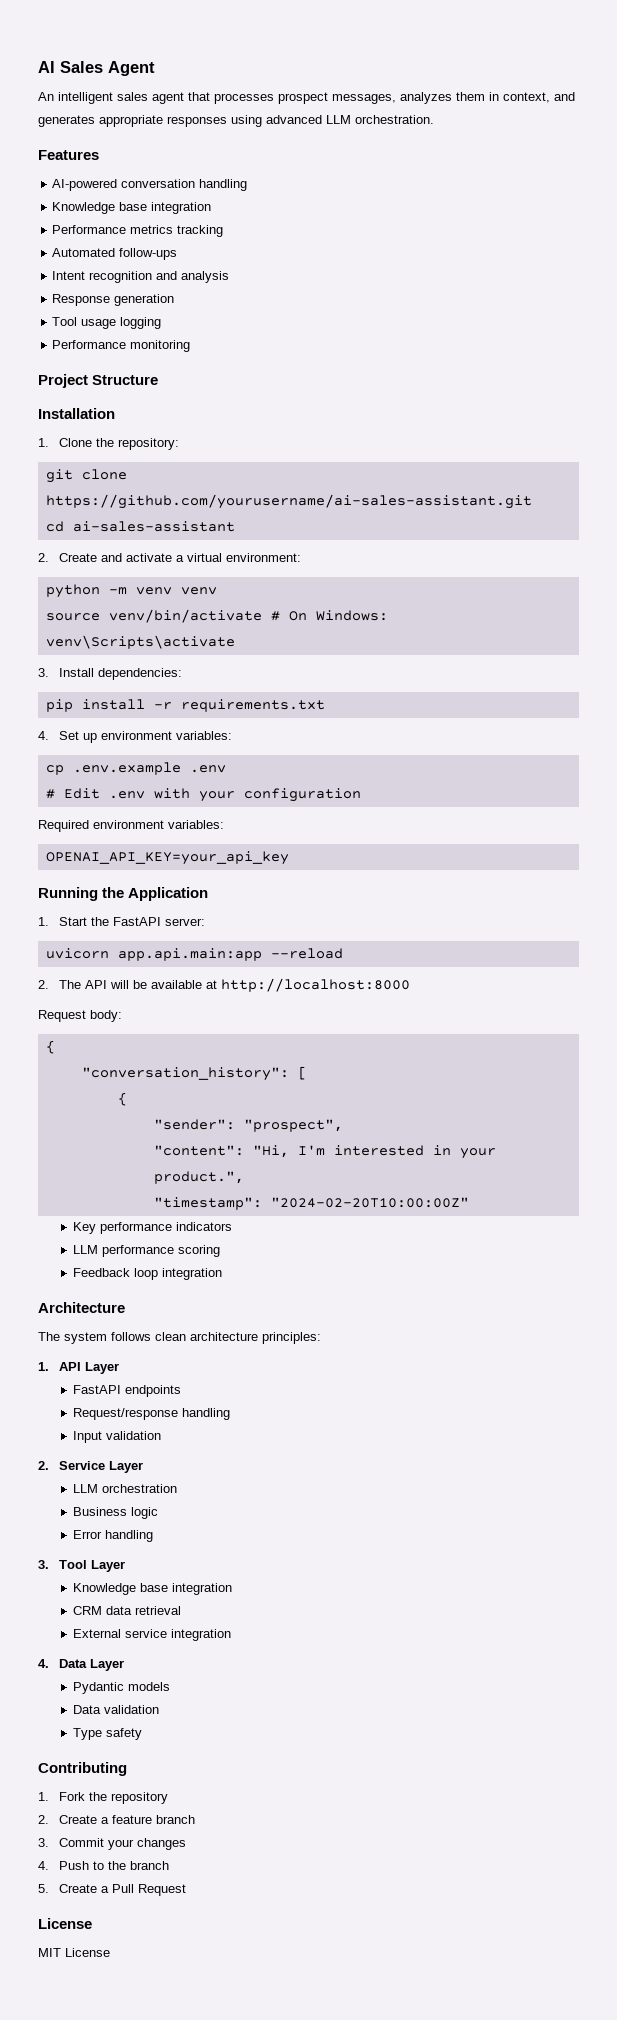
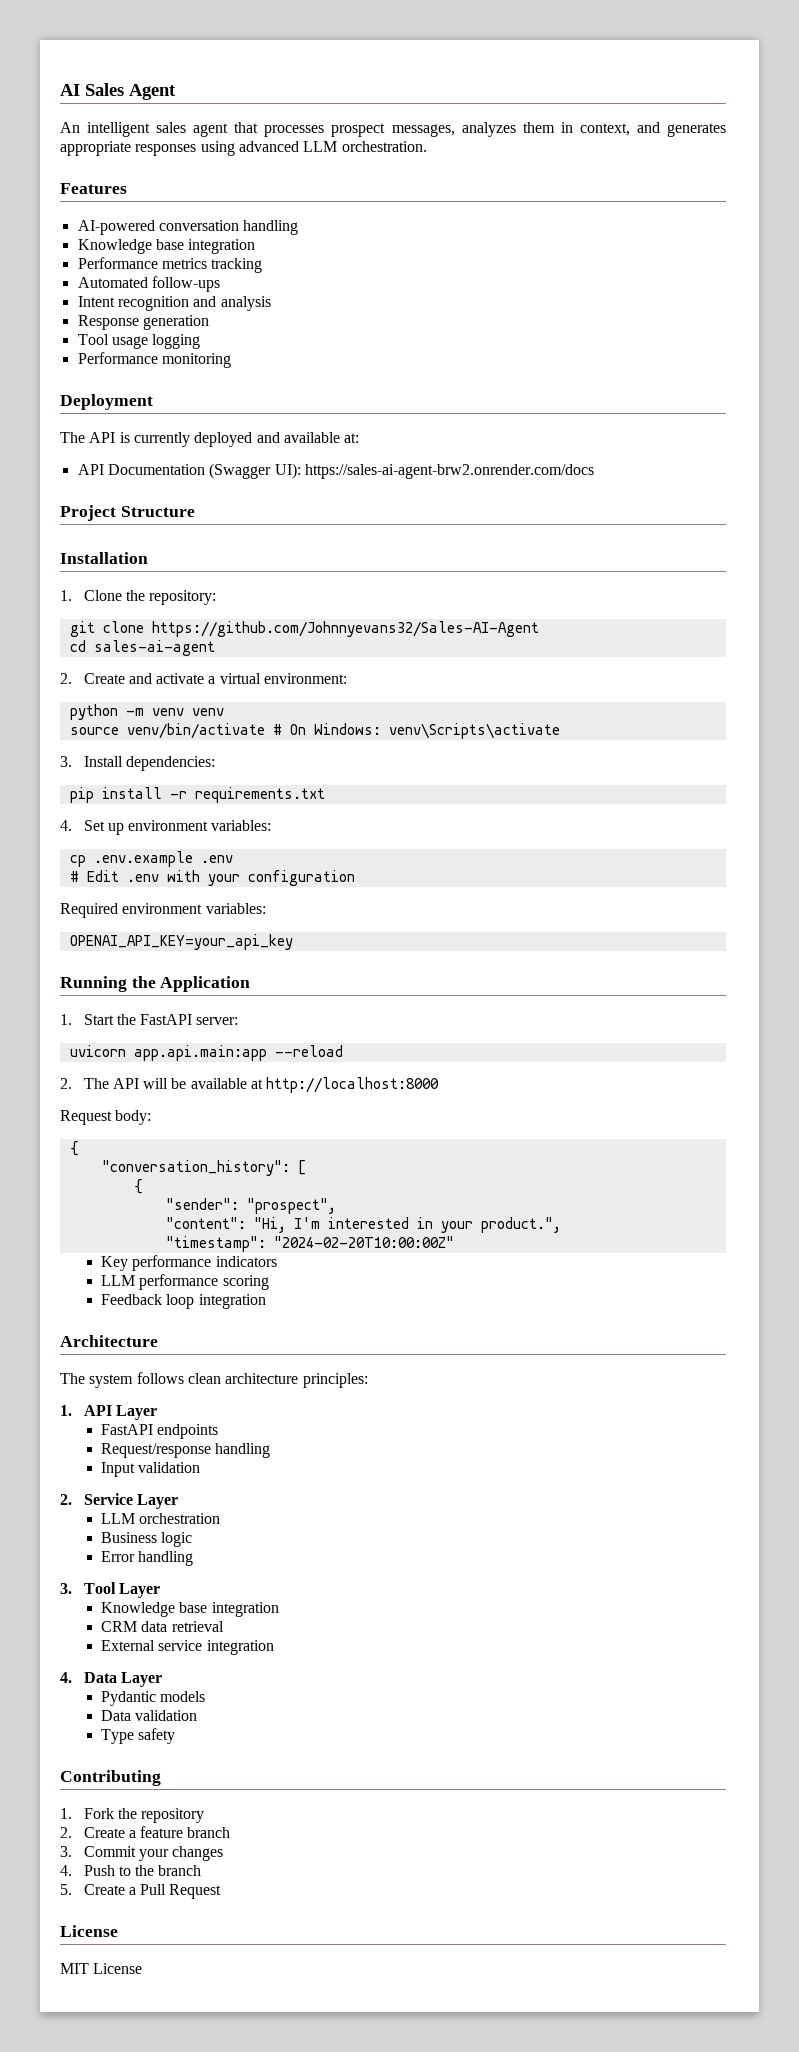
+ Deployment
+ The API is currently deployed and available at:
+ API Documentation (Swagger UI): https://sales-ai-agent-brw2.onrender.com/docs
- git clone https://github.com/yourusername/ai-sales-assistant.git
+ git clone https://github.com/Johnnyevans32/Sales-AI-Agent
- cd ai-sales-assistant
+ cd sales-ai-agent

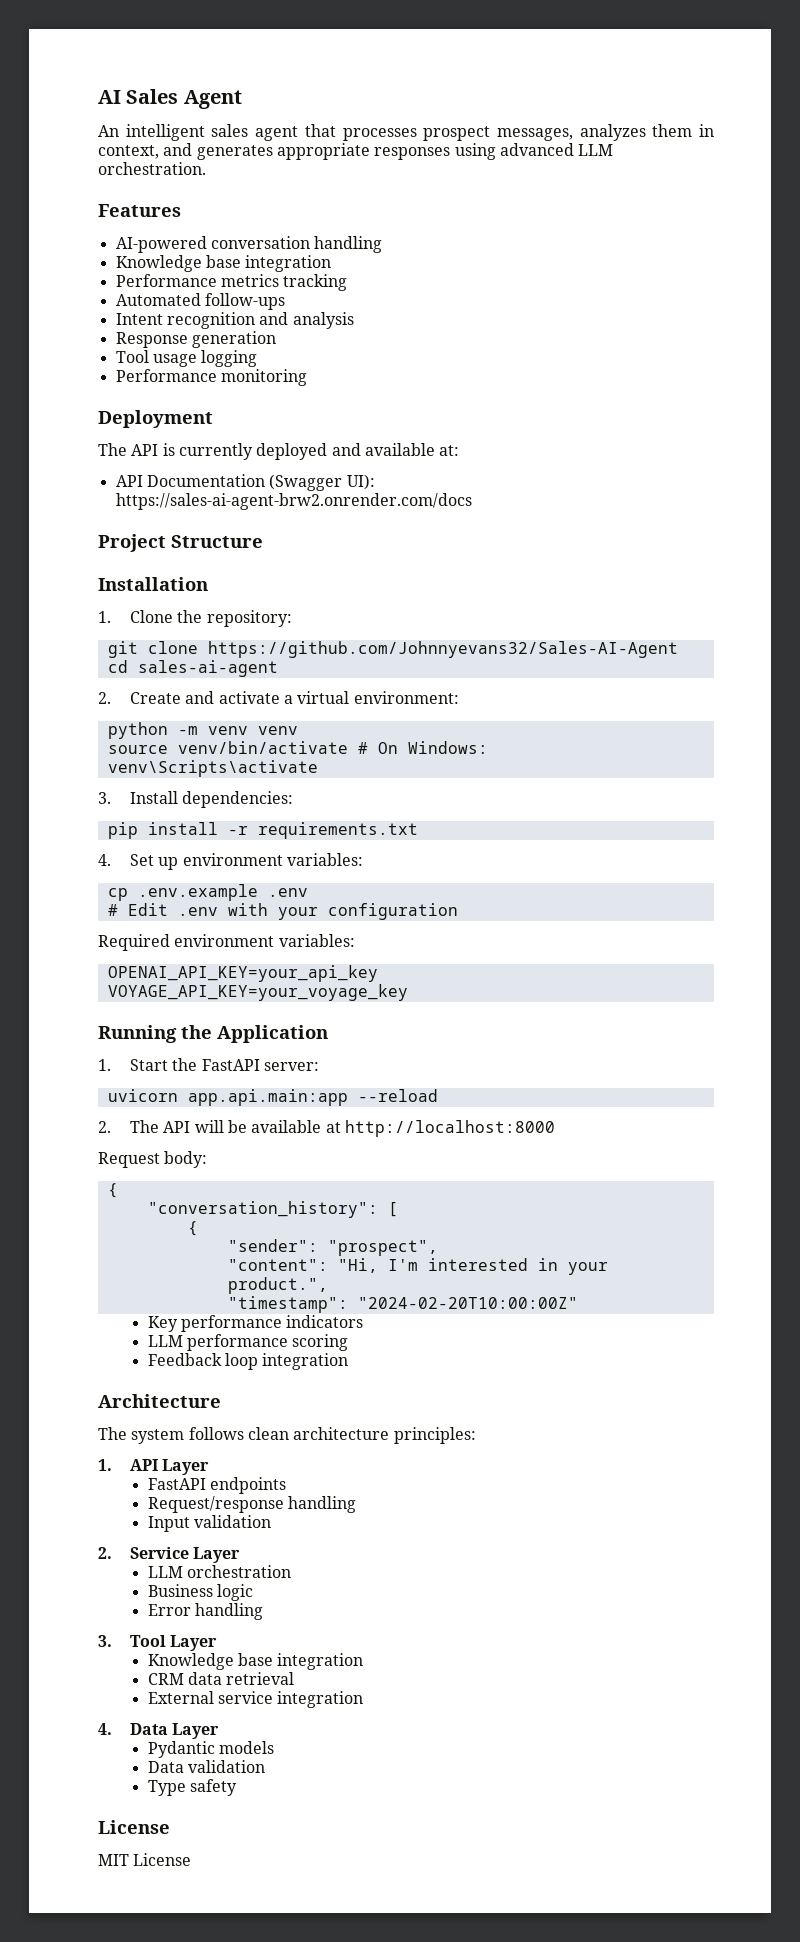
+ VOYAGE_API_KEY=your_voyage_key
- Contributing
- 1. Fork the repository
- 2. Create a feature branch
- 3. Commit your changes
- 4. Push to the branch
- 5. Create a Pull Request

